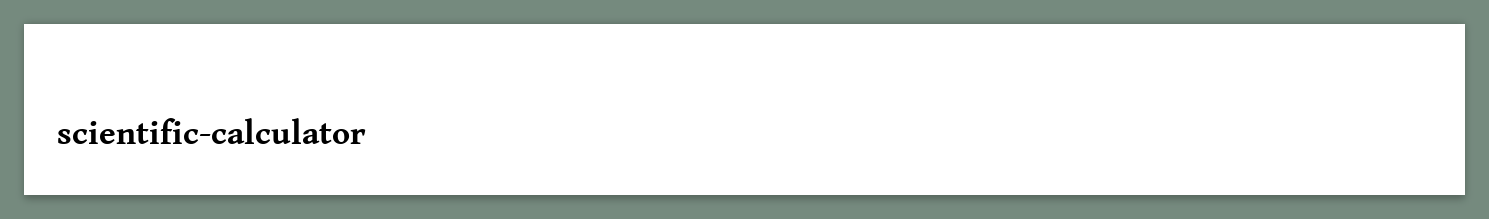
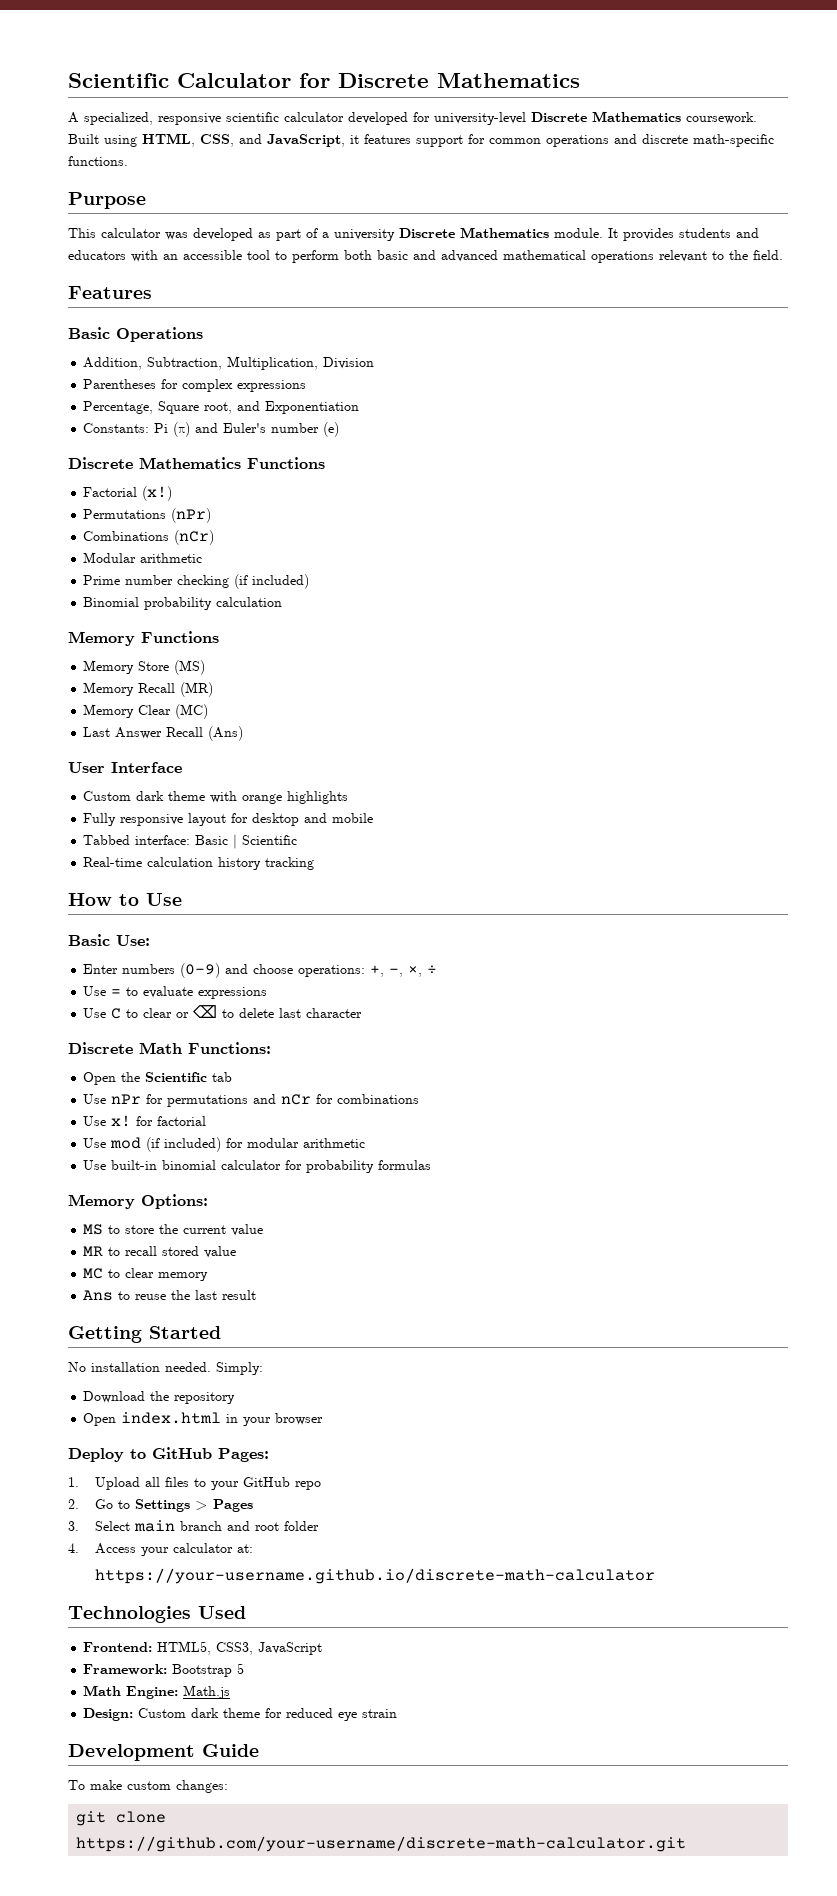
- scientific-calculator
+ Scientific Calculator for Discrete Mathematics
+ A specialized, responsive scientific calculator developed for university-level Discrete Mathematics coursework. Built using HTML, CSS, and JavaScript, it features support for common operations and discrete math-specific functions.
+ Purpose
+ This calculator was developed as part of a university Discrete Mathematics module. It provides students and educators with an accessible tool to perform both basic and advanced mathematical operations relevant to the field.
+ Features
+ Basic Operations
+ Addition, Subtraction, Multiplication, Division
+ Parentheses for complex expressions
+ Percentage, Square root, and Exponentiation
+ Constants: Pi (π) and Euler's number (e)
+ Discrete Mathematics Functions
+ Factorial (x!)
+ Permutations (nPr)
+ Combinations (nCr)
+ Modular arithmetic
+ Prime number checking (if included)
+ Binomial probability calculation
+ Memory Functions
+ Memory Store (MS)
+ Memory Recall (MR)
+ Memory Clear (MC)
+ Last Answer Recall (Ans)
+ User Interface
+ Custom dark theme with orange highlights
+ Fully responsive layout for desktop and mobile
+ Tabbed interface: Basic | Scientific
+ Real-time calculation history tracking
+ How to Use
+ Basic Use:
+ Enter numbers (0–9) and choose operations: +, -, ×, ÷
+ Use = to evaluate expressions
+ Use C to clear or ⌫ to delete last character
+ Discrete Math Functions:
+ Open the Scientific tab
+ Use nPr for permutations and nCr for combinations
+ Use x! for factorial
+ Use mod (if included) for modular arithmetic
+ Use built-in binomial calculator for probability formulas
+ Memory Options:
+ MS to store the current value
+ MR to recall stored value
+ MC to clear memory
+ Ans to reuse the last result
+ Getting Started
+ No installation needed. Simply:
+ Download the repository
+ Open index.html in your browser
+ Deploy to GitHub Pages:
+ 1. Upload all files to your GitHub repo
+ 2. Go to Settings > Pages
+ 3. Select main branch and root folder
+ 4. Access your calculator at:
+ https://your-username.github.io/discrete-math-calculator
+ Technologies Used
+ Frontend: HTML5, CSS3, JavaScript
+ Framework: Bootstrap 5
+ Math Engine: Math.js
+ Design: Custom dark theme for reduced eye strain
+ Development Guide
+ To make custom changes:
+ git clone https://github.com/your-username/discrete-math-calculator.git

